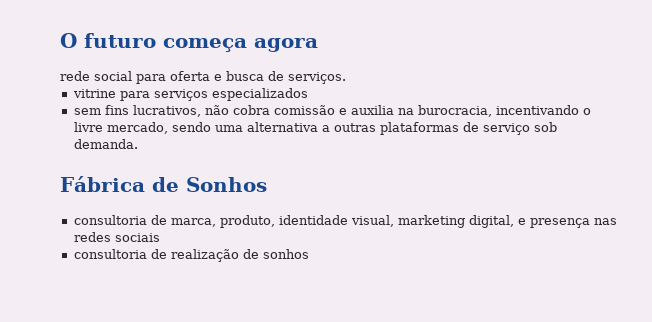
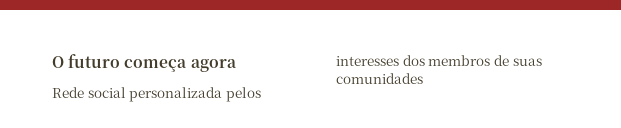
- rede social para oferta e busca de serviços.
- vitrine para serviços especializados
- sem fins lucrativos, não cobra comissão e auxilia na burocracia, incentivando o livre mercado, sendo uma alternativa a outras plataformas de serviço sob demanda.
- Fábrica de Sonhos
- consultoria de marca, produto, identidade visual, marketing digital, e presença nas redes sociais
- consultoria de realização de sonhos
+ Rede social personalizada pelos interesses dos membros de suas comunidades

